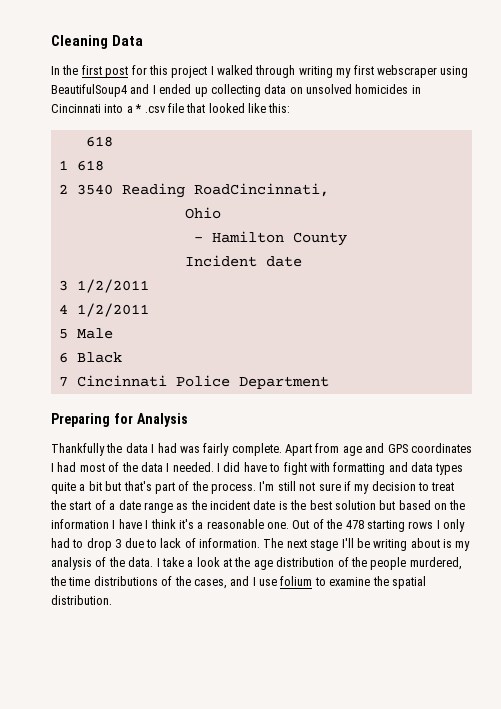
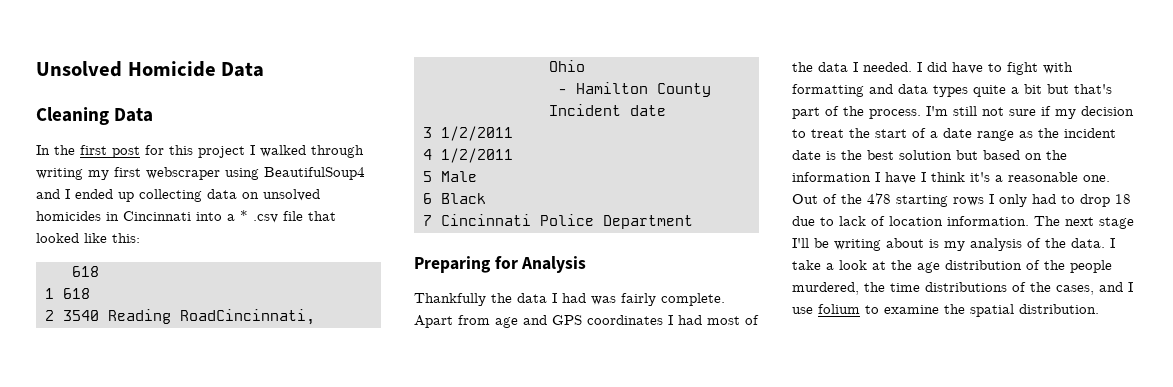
+ Unsolved Homicide Data
- Out of the 478 starting rows I only had to drop 3 due to lack of information.
+ Out of the 478 starting rows I only had to drop 18 due to lack of location information.

